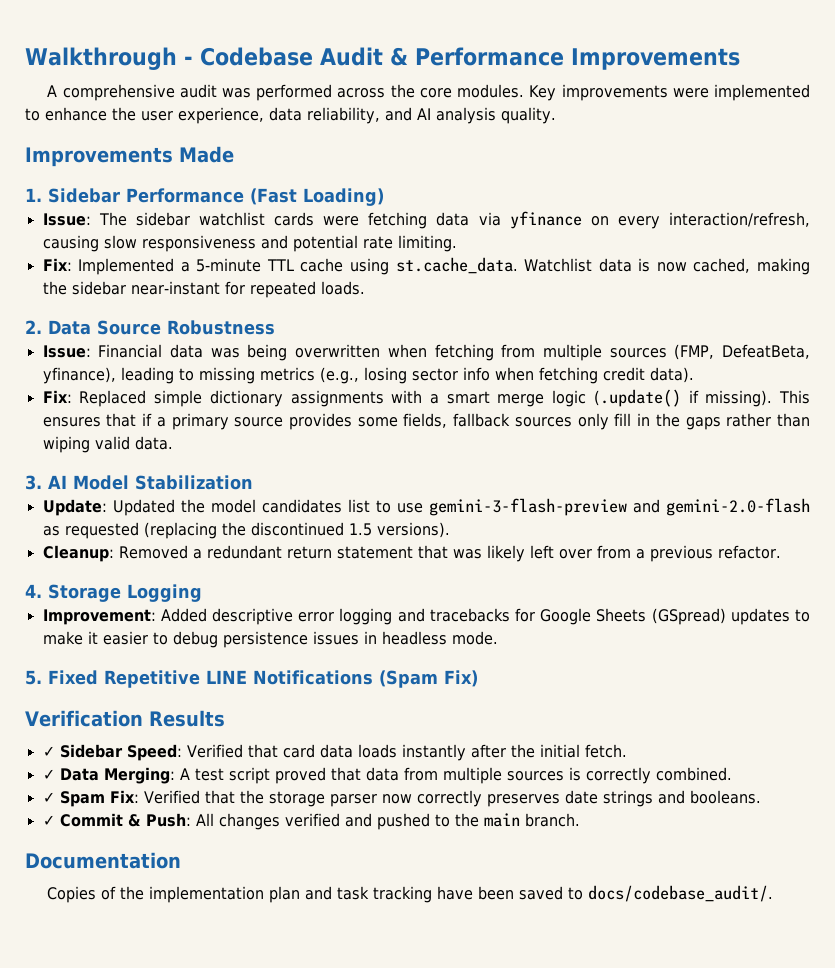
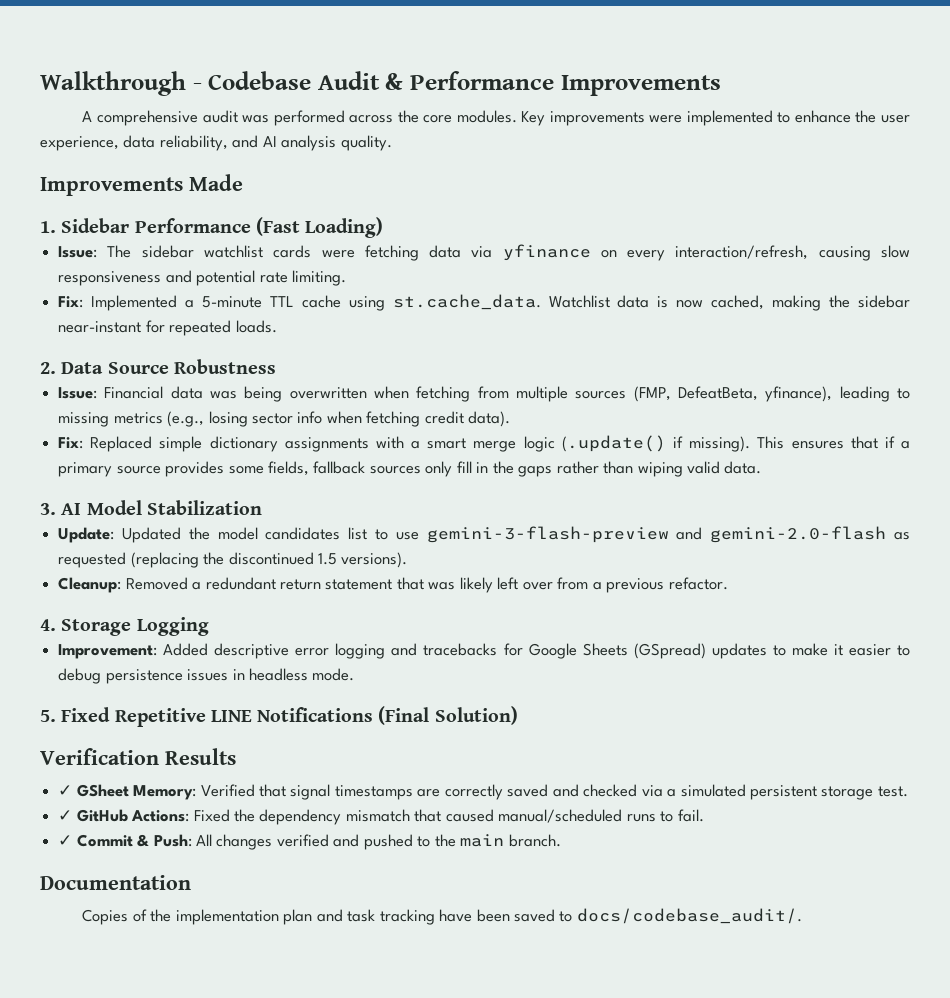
- 5. Fixed Repetitive LINE Notifications (Spam Fix)
+ 5. Fixed Repetitive LINE Notifications (Final Solution)
- ✓ Sidebar Speed: Verified that card data loads instantly after the initial fetch.
- ✓ Data Merging: A test script proved that data from multiple sources is correctly combined.
- ✓ Spam Fix: Verified that the storage parser now correctly preserves date strings and booleans.
+ ✓ GSheet Memory: Verified that signal timestamps are correctly saved and checked via a simulated persistent storage test.
+ ✓ GitHub Actions: Fixed the dependency mismatch that caused manual/scheduled runs to fail.

